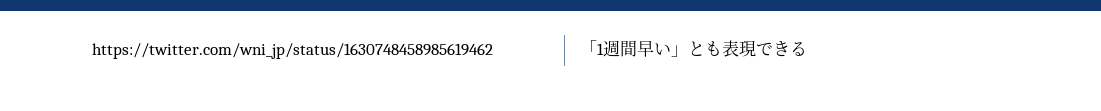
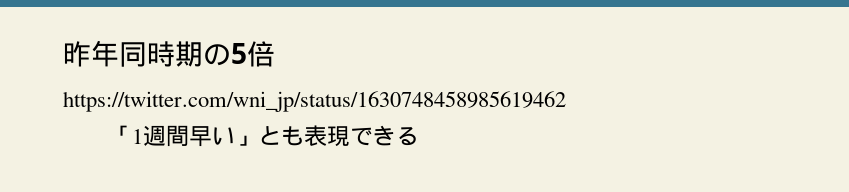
+ 昨年同時期の5倍

